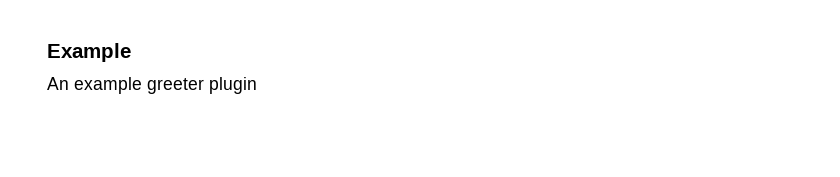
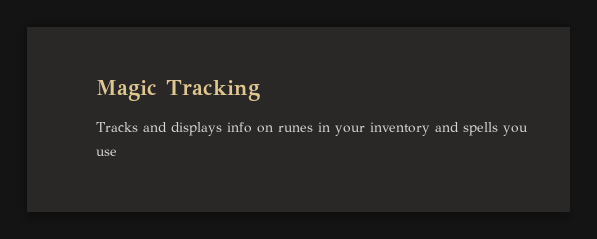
- Example
- An example greeter plugin
+ Magic Tracking
+ Tracks and displays info on runes in your inventory and spells you use

